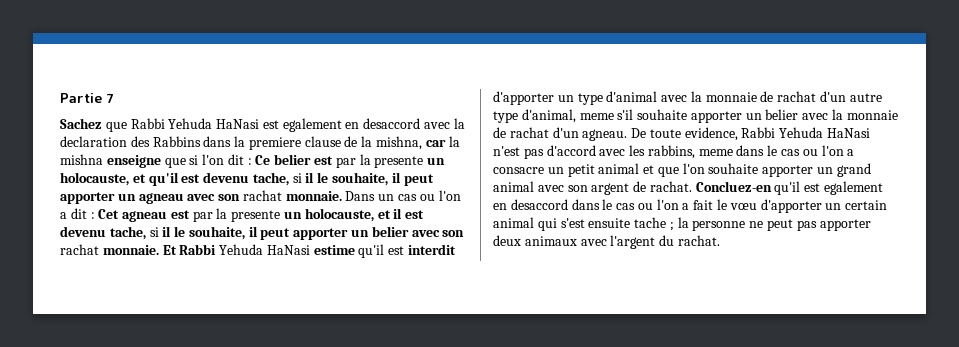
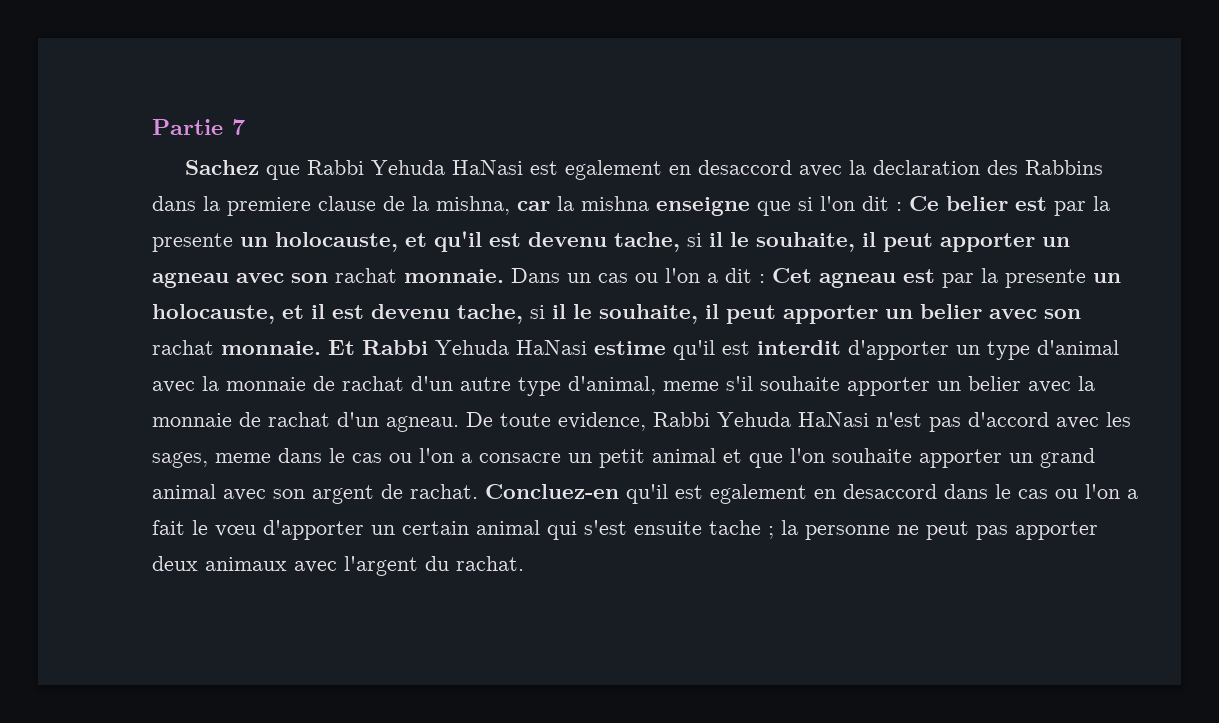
- De toute evidence, Rabbi Yehuda HaNasi n'est pas d'accord avec les rabbins, meme dans le cas ou l'on a consacre un petit animal et que l'on souhaite apporter un grand animal avec son argent de rachat.
+ De toute evidence, Rabbi Yehuda HaNasi n'est pas d'accord avec les sages, meme dans le cas ou l'on a consacre un petit animal et que l'on souhaite apporter un grand animal avec son argent de rachat.

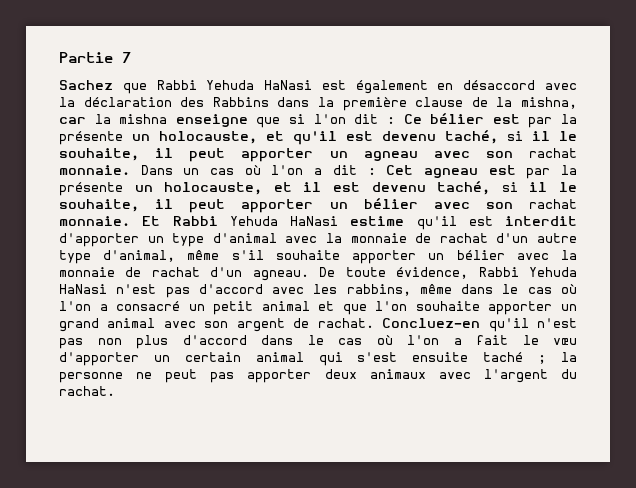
- Sachez que Rabbi Yehuda HaNasi est egalement en desaccord avec la declaration des Rabbins dans la premiere clause de la mishna, car la mishna enseigne que si l'on dit : Ce belier est par la presente un holocauste, et qu'il est devenu tache, si il le souhaite, il peut apporter un agneau avec son rachat monnaie.
+ Sachez que Rabbi Yehuda HaNasi est également en désaccord avec la déclaration des Rabbins dans la première clause de la mishna, car la mishna enseigne que si l'on dit : Ce bélier est par la présente un holocauste, et qu'il est devenu taché, si il le souhaite, il peut apporter un agneau avec son rachat monnaie.
- Dans un cas ou l'on a dit : Cet agneau est par la presente un holocauste, et il est devenu tache, si il le souhaite, il peut apporter un belier avec son rachat monnaie.
+ Dans un cas où l'on a dit : Cet agneau est par la présente un holocauste, et il est devenu taché, si il le souhaite, il peut apporter un bélier avec son rachat monnaie.
- Et Rabbi Yehuda HaNasi estime qu'il est interdit d'apporter un type d'animal avec la monnaie de rachat d'un autre type d'animal, meme s'il souhaite apporter un belier avec la monnaie de rachat d'un agneau.
+ Et Rabbi Yehuda HaNasi estime qu'il est interdit d'apporter un type d'animal avec la monnaie de rachat d'un autre type d'animal, même s'il souhaite apporter un bélier avec la monnaie de rachat d'un agneau.
- De toute evidence, Rabbi Yehuda HaNasi n'est pas d'accord avec les sages, meme dans le cas ou l'on a consacre un petit animal et que l'on souhaite apporter un grand animal avec son argent de rachat.
+ De toute évidence, Rabbi Yehuda HaNasi n'est pas d'accord avec les rabbins, même dans le cas où l'on a consacré un petit animal et que l'on souhaite apporter un grand animal avec son argent de rachat.
- Concluez-en qu'il est egalement en desaccord dans le cas ou l'on a fait le vœu d'apporter un certain animal qui s'est ensuite tache ; la personne ne peut pas apporter deux animaux avec l'argent du rachat.
+ Concluez-en qu'il n'est pas non plus d'accord dans le cas où l'on a fait le vœu d'apporter un certain animal qui s'est ensuite taché ; la personne ne peut pas apporter deux animaux avec l'argent du rachat.

